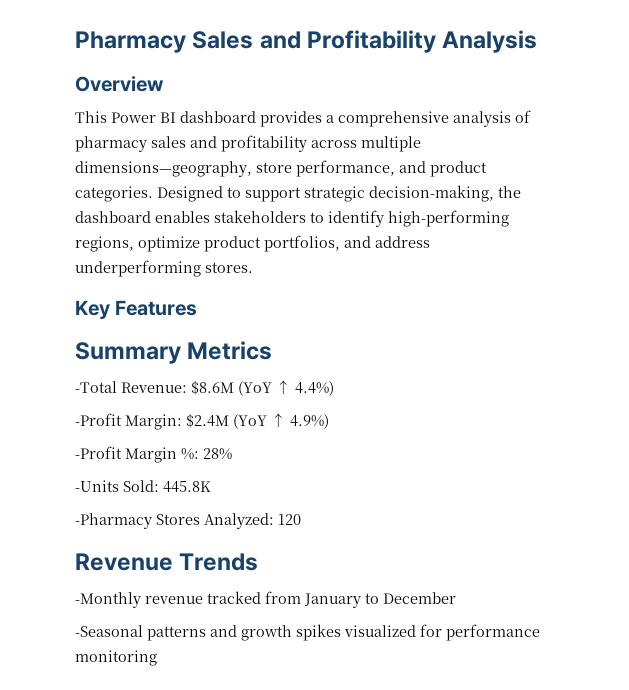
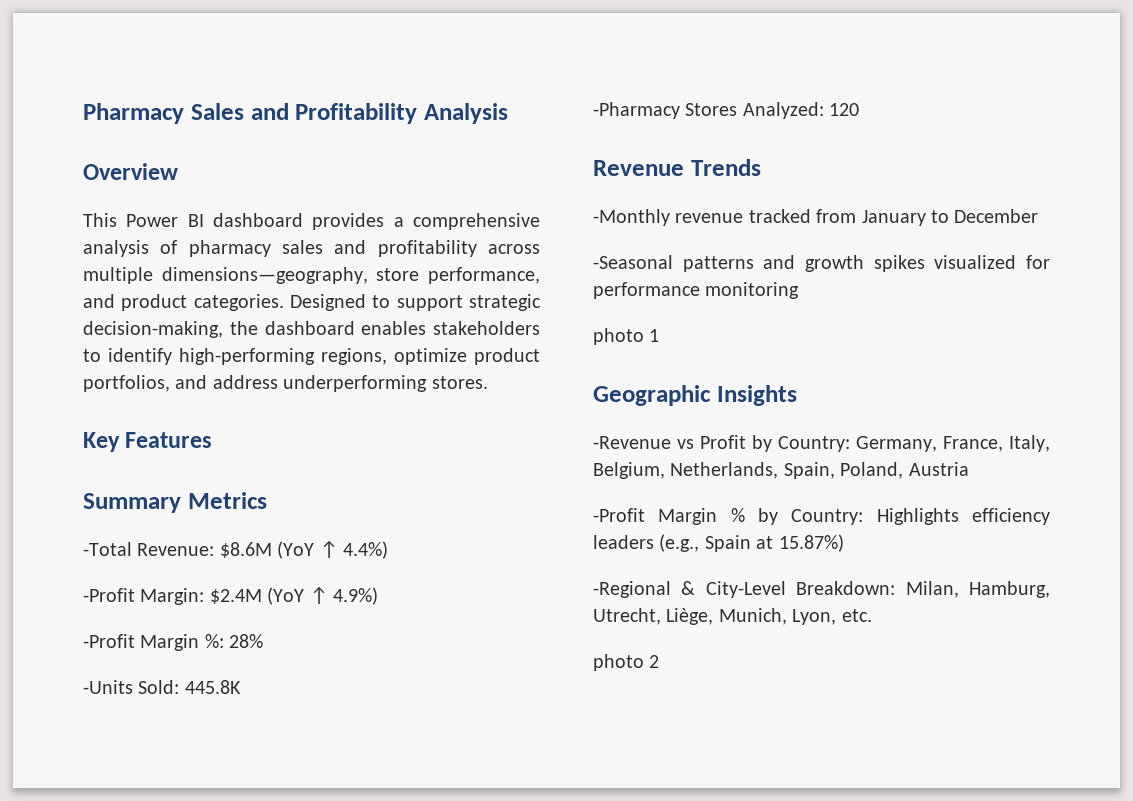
+ photo 1
+ Geographic Insights
+ -Revenue vs Profit by Country: Germany, France, Italy, Belgium, Netherlands, Spain, Poland, Austria
+ -Profit Margin % by Country: Highlights efficiency leaders (e.g., Spain at 15.87%)
+ -Regional & City-Level Breakdown: Milan, Hamburg, Utrecht, Liège, Munich, Lyon, etc.
+ photo 2

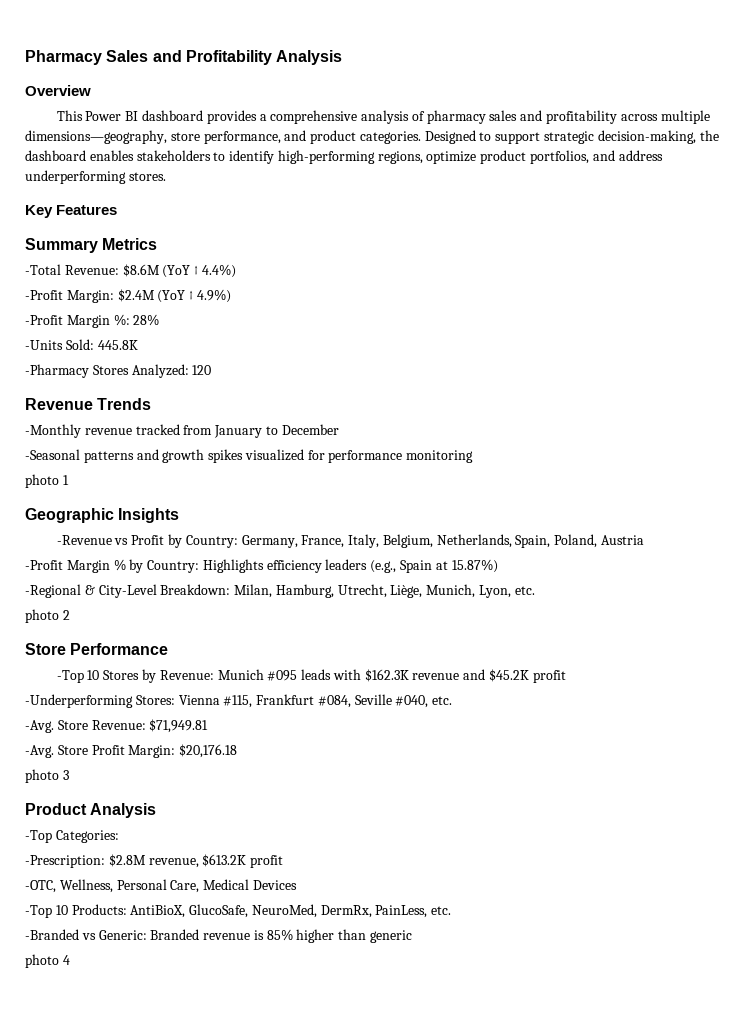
+ Store Performance
+ -Top 10 Stores by Revenue: Munich #095 leads with $162.3K revenue and $45.2K profit
+ -Underperforming Stores: Vienna #115, Frankfurt #084, Seville #040, etc.
+ -Avg. Store Revenue: $71,949.81
+ -Avg. Store Profit Margin: $20,176.18
+ photo 3
+ Product Analysis
+ -Top Categories:
+ -Prescription: $2.8M revenue, $613.2K profit
+ -OTC, Wellness, Personal Care, Medical Devices
+ -Top 10 Products: AntiBioX, GlucoSafe, NeuroMed, DermRx, PainLess, etc.
+ -Branded vs Generic: Branded revenue is 85% higher than generic
+ photo 4

